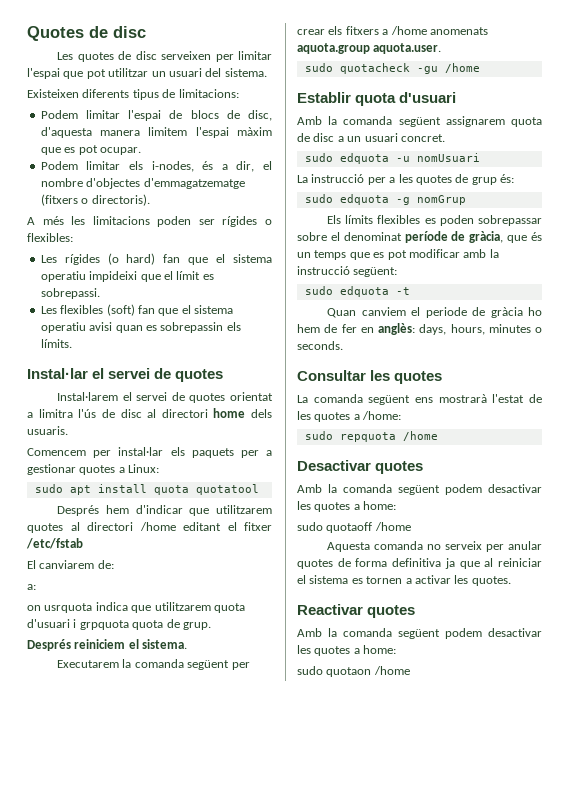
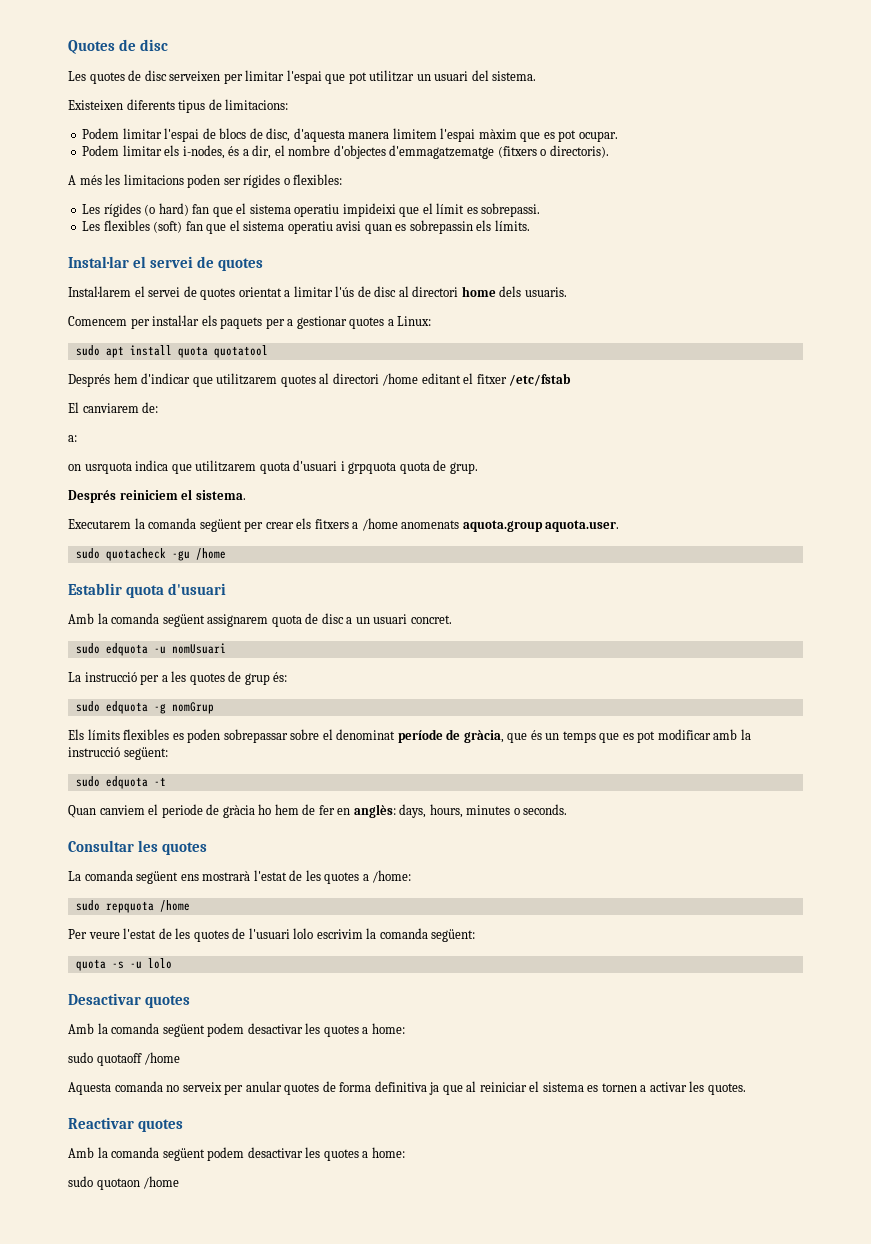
- Instal·larem el servei de quotes orientat a limitra l'ús de disc al directori home dels usuaris.
+ Instal·larem el servei de quotes orientat a limitar l'ús de disc al directori home dels usuaris.
+ Per veure l'estat de les quotes de l'usuari lolo escrivim la comanda següent:
+ quota -s -u lolo

